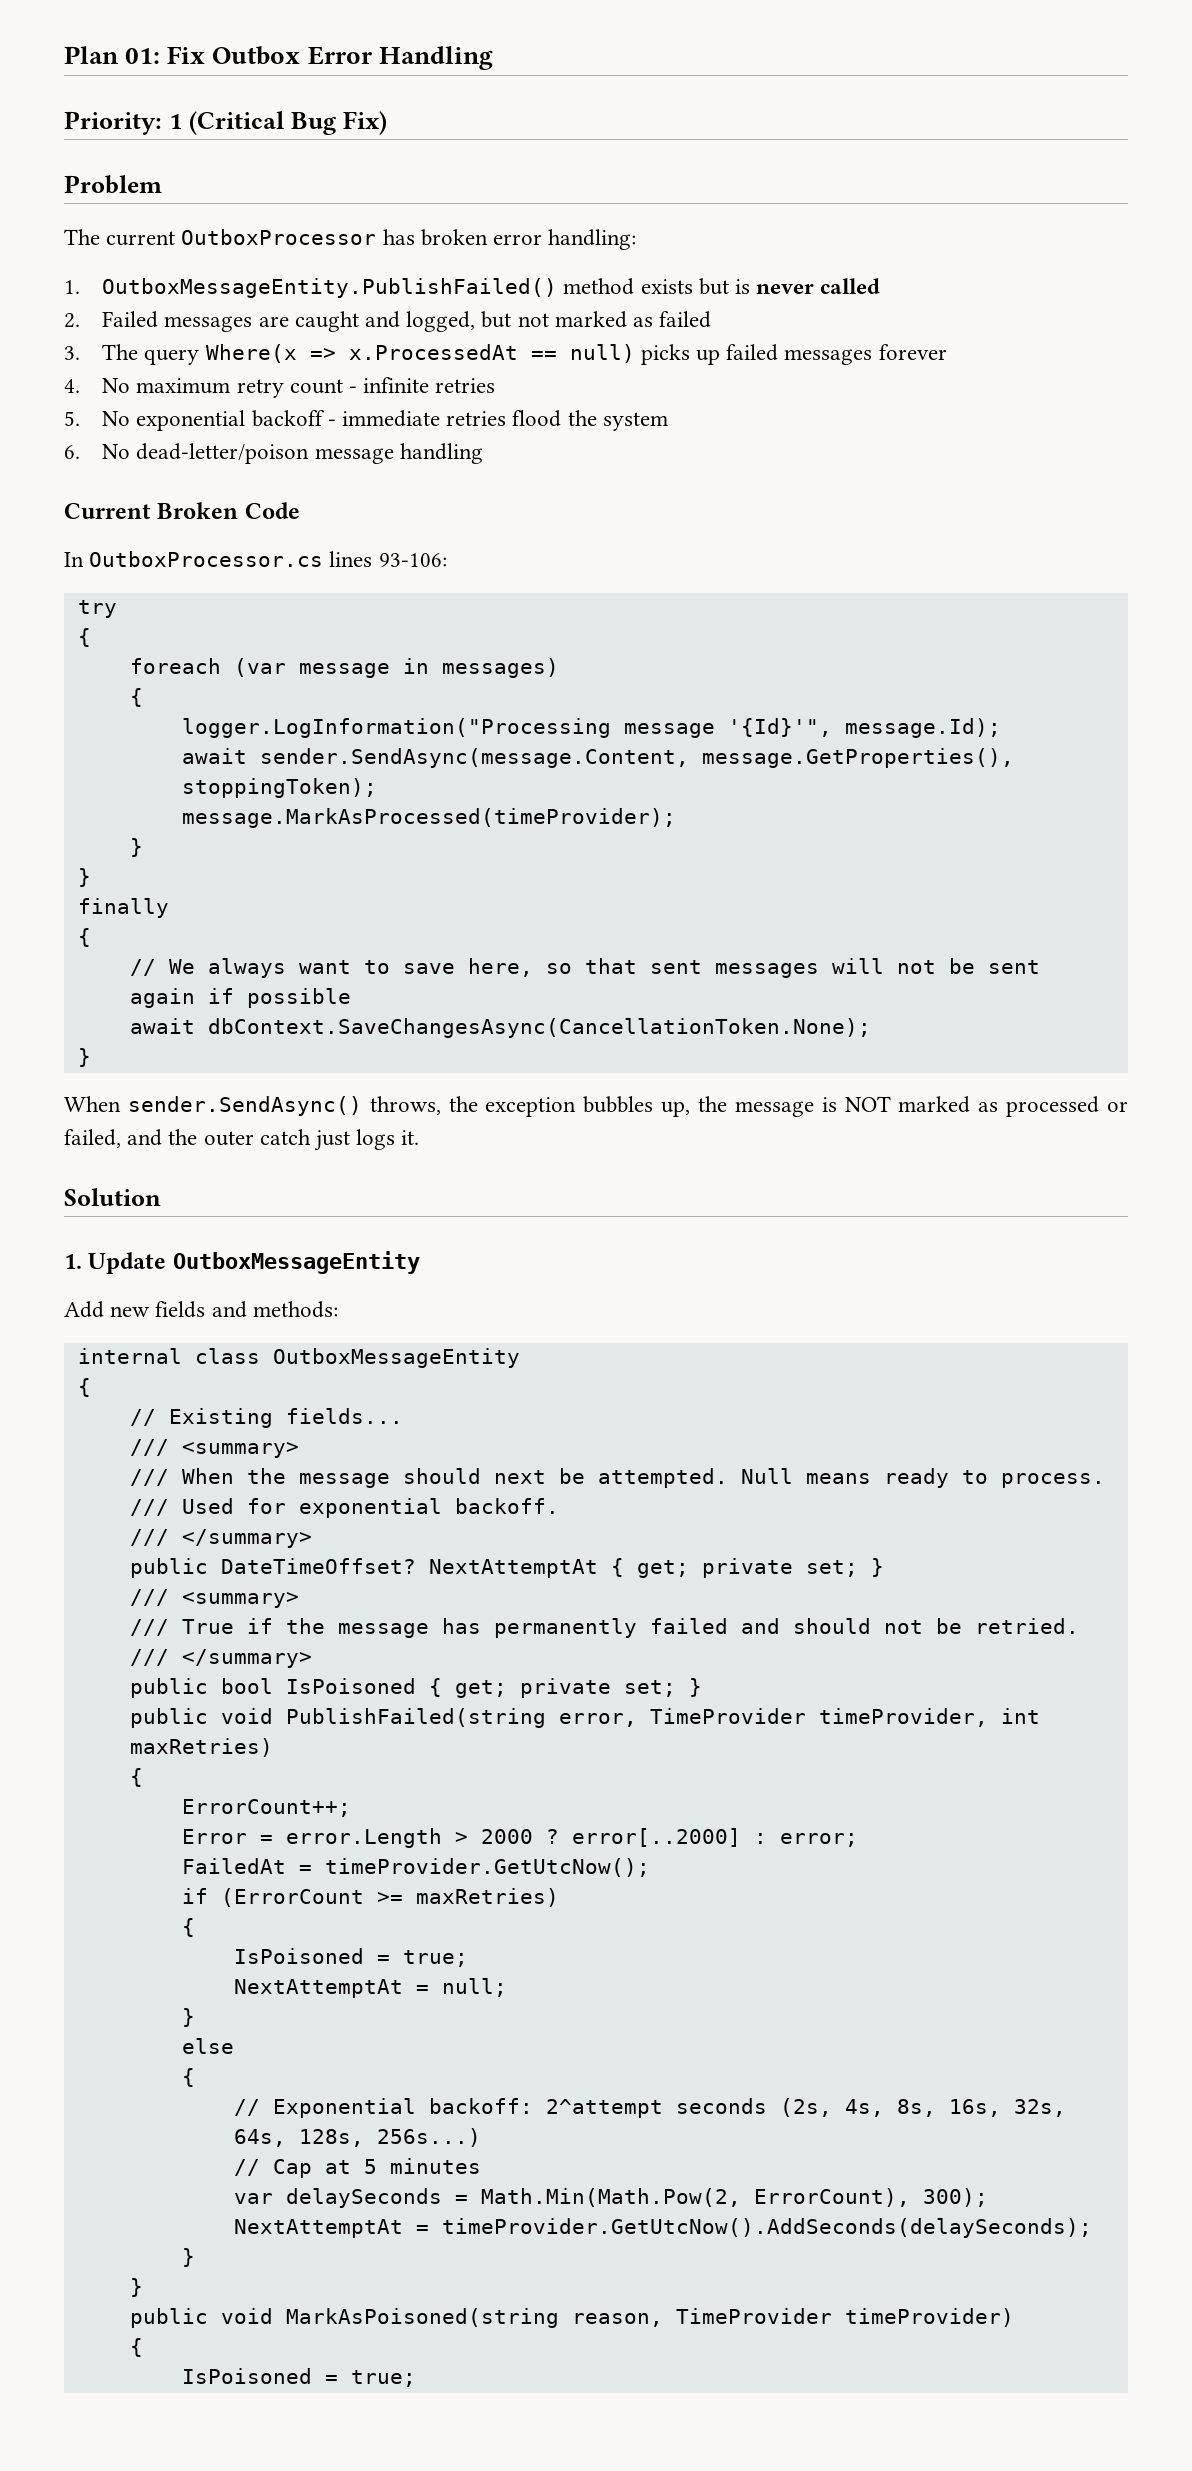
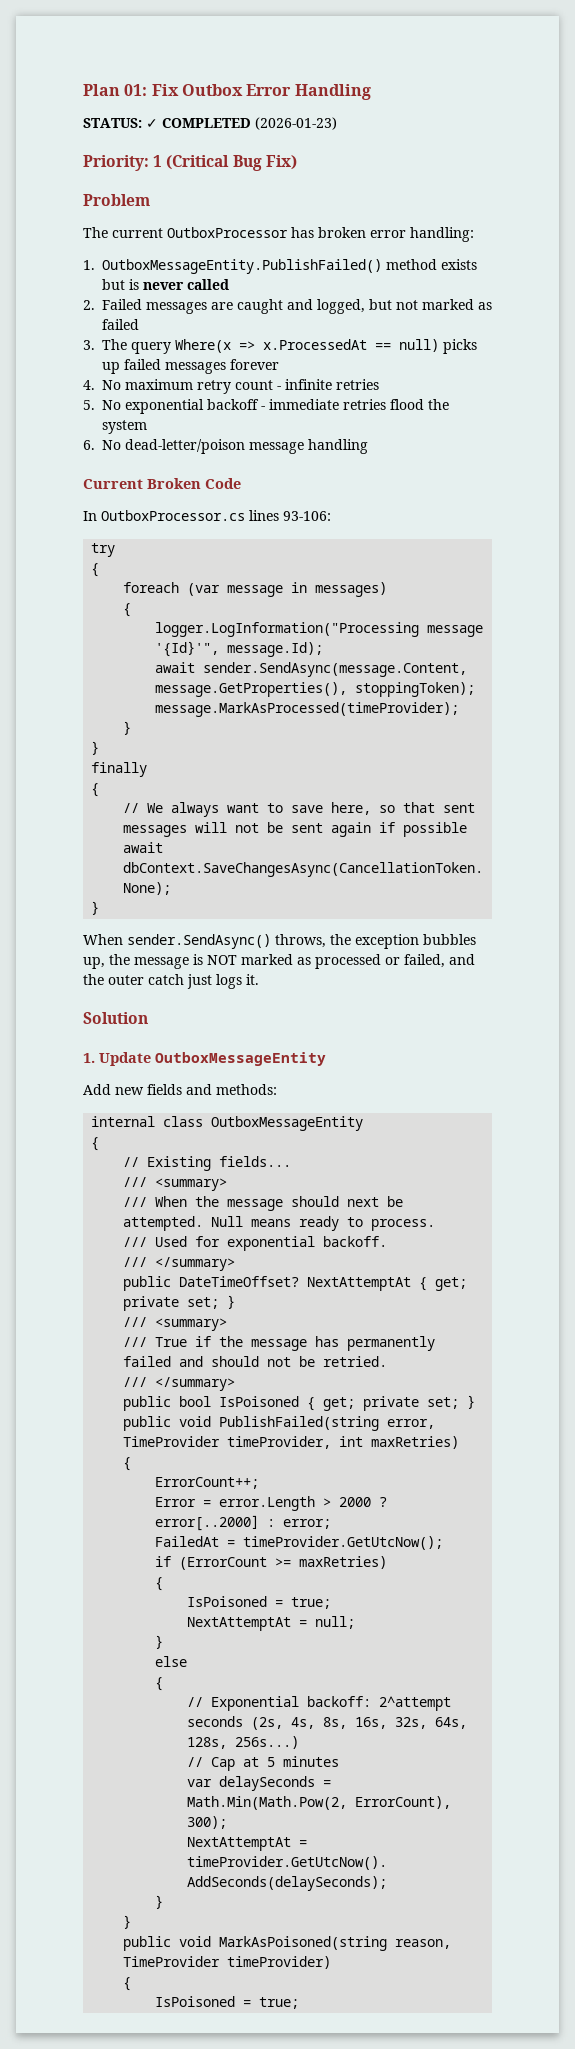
+ STATUS: ✓ COMPLETED (2026-01-23)

